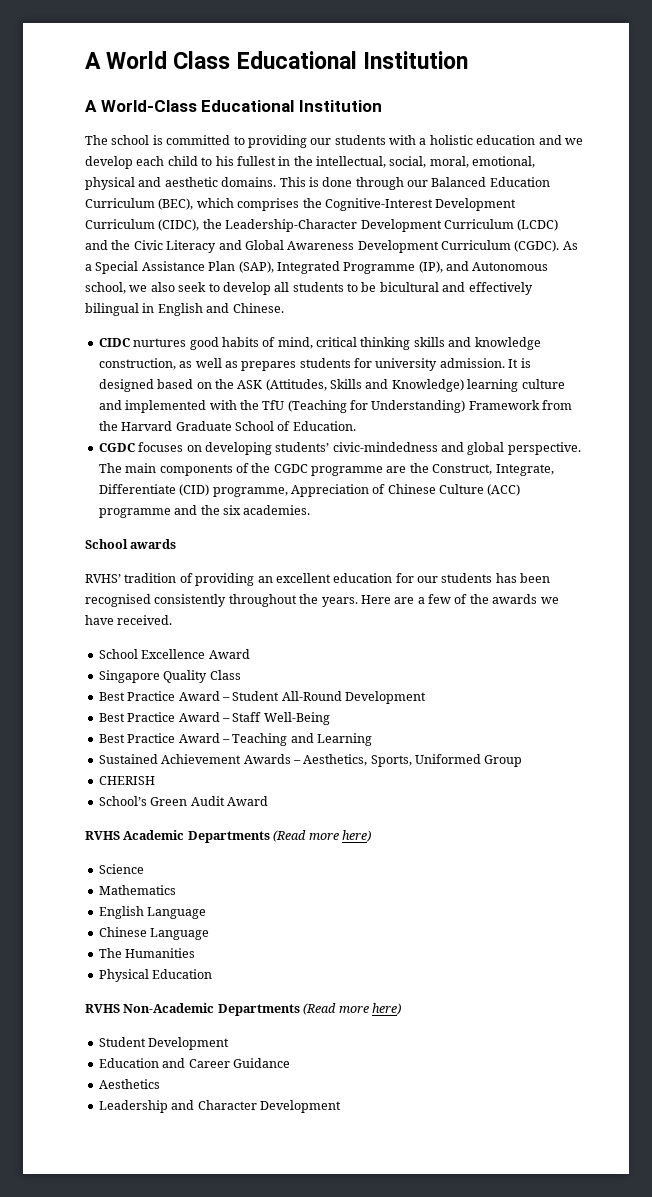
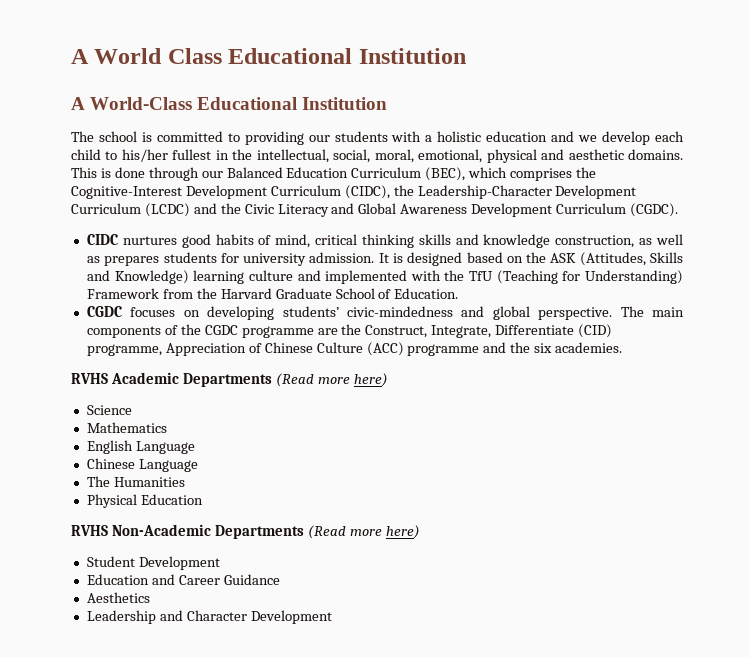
- The school is committed to providing our students with a holistic education and we develop each child to his fullest in the intellectual, social, moral, emotional, physical and aesthetic domains.
+ The school is committed to providing our students with a holistic education and we develop each child to his/her fullest in the intellectual, social, moral, emotional, physical and aesthetic domains.
- As a Special Assistance Plan (SAP), Integrated Programme (IP), and Autonomous school, we also seek to develop all students to be bicultural and effectively bilingual in English and Chinese.
- School awards
- RVHS’ tradition of providing an excellent education for our students has been recognised consistently throughout the years. Here are a few of the awards we have received.
- School Excellence Award
- Singapore Quality Class
- Best Practice Award – Student All-Round Development
- Best Practice Award – Staff Well-Being
- Best Practice Award – Teaching and Learning
- Sustained Achievement Awards – Aesthetics, Sports, Uniformed Group
- CHERISH
- School’s Green Audit Award

